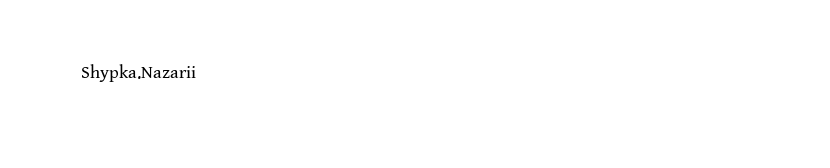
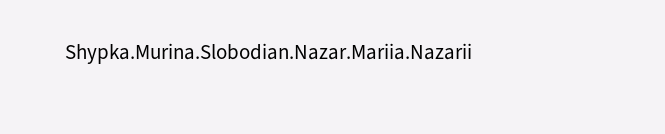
- Shypka.Nazarii
+ Shypka.Murina.Slobodian.Nazar.Mariia.Nazarii

